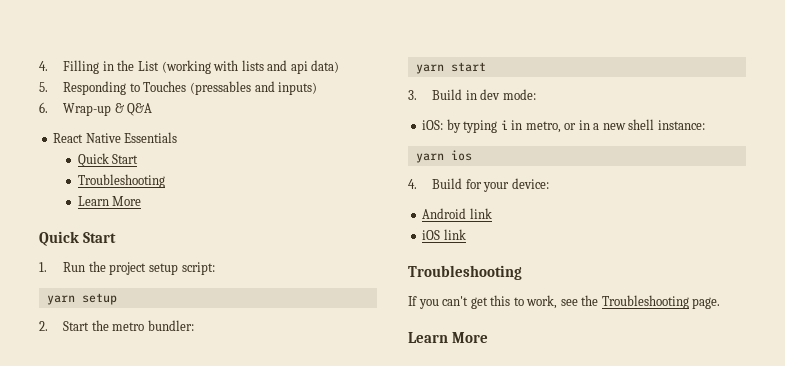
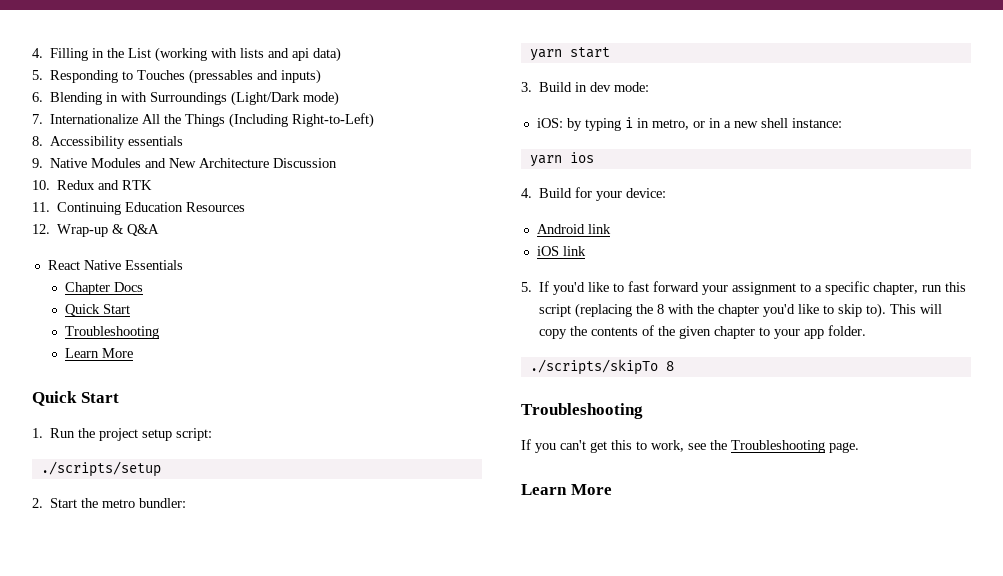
- 6. Wrap-up & Q&A
+ 6. Blending in with Surroundings (Light/Dark mode)
+ 7. Internationalize All the Things (Including Right-to-Left)
+ 8. Accessibility essentials
+ 9. Native Modules and New Architecture Discussion
+ 10. Redux and RTK
+ 11. Continuing Education Resources
+ 12. Wrap-up & Q&A
+ Chapter Docs
- yarn setup
+ ./scripts/setup
+ 5. If you'd like to fast forward your assignment to a specific chapter, run this script (replacing the 8 with the chapter you'd like to skip to). This will copy the contents of the given chapter to your app folder.
+ ./scripts/skipTo 8

